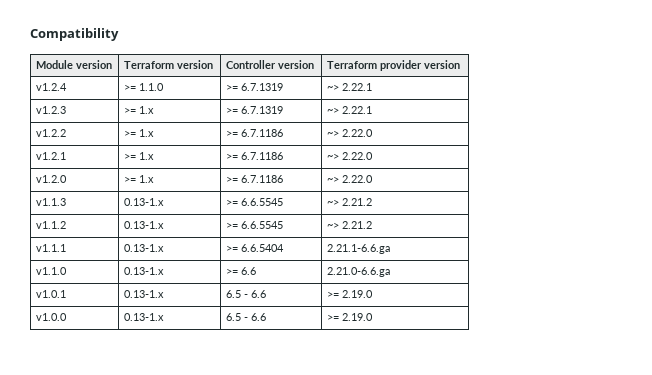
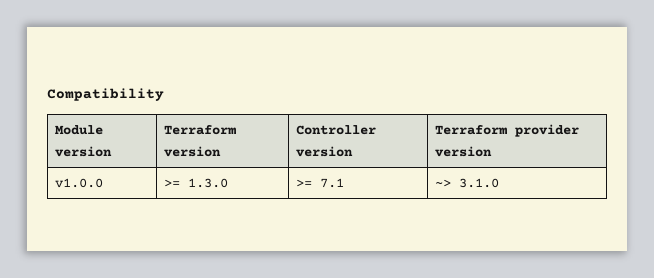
- v1.2.4 | >= 1.1.0 | >= 6.7.1319 | ~> 2.22.1
- v1.2.3 | >= 1.x | >= 6.7.1319 | ~> 2.22.1
- v1.2.2 | >= 1.x | >= 6.7.1186 | ~> 2.22.0
- v1.2.1 | >= 1.x | >= 6.7.1186 | ~> 2.22.0
- v1.2.0 | >= 1.x | >= 6.7.1186 | ~> 2.22.0
- v1.1.3 | 0.13-1.x | >= 6.6.5545 | ~> 2.21.2
- v1.1.2 | 0.13-1.x | >= 6.6.5545 | ~> 2.21.2
- v1.1.1 | 0.13-1.x | >= 6.6.5404 | 2.21.1-6.6.ga
- v1.1.0 | 0.13-1.x | >= 6.6 | 2.21.0-6.6.ga
- v1.0.1 | 0.13-1.x | 6.5 - 6.6 | >= 2.19.0
- v1.0.0 | 0.13-1.x | 6.5 - 6.6 | >= 2.19.0
+ v1.0.0 | >= 1.3.0 | >= 7.1 | ~> 3.1.0

